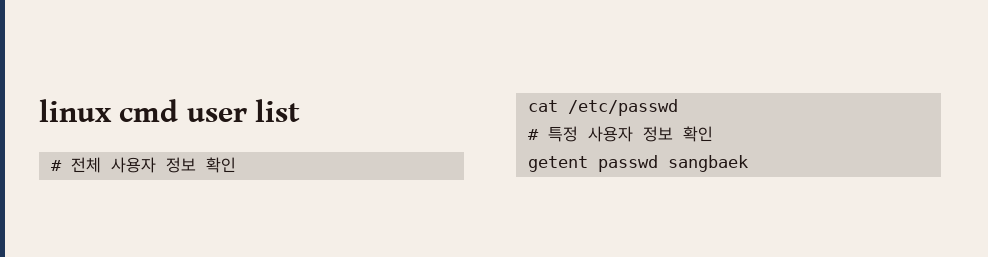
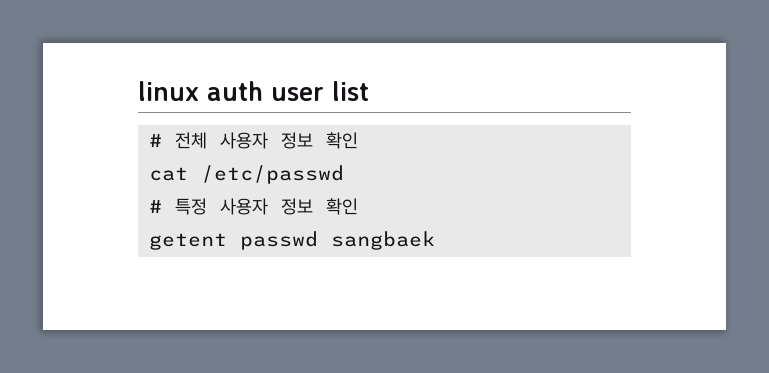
- linux cmd user list
+ linux auth user list

